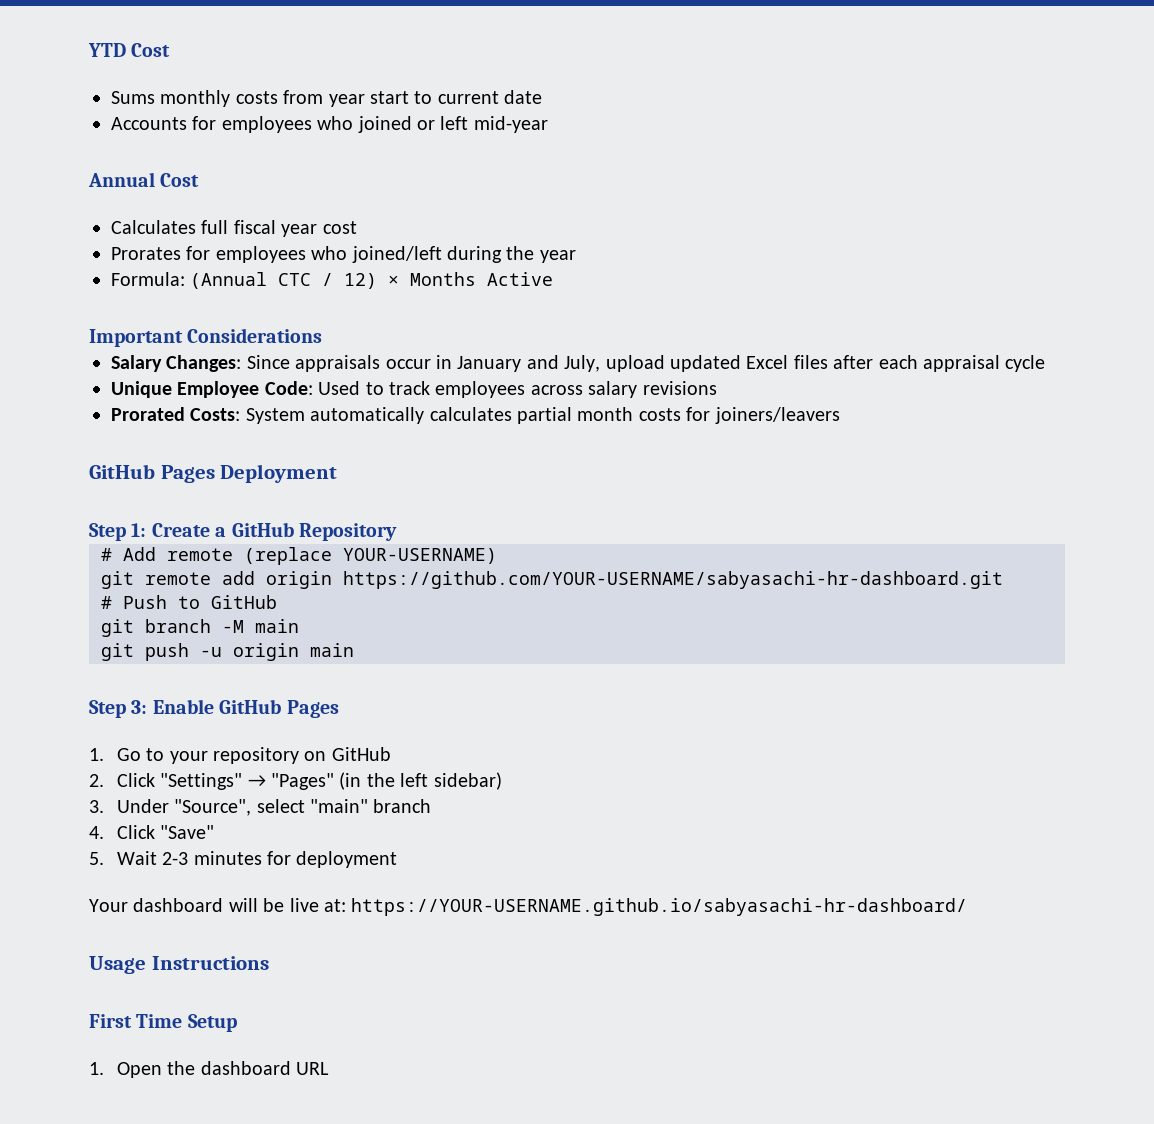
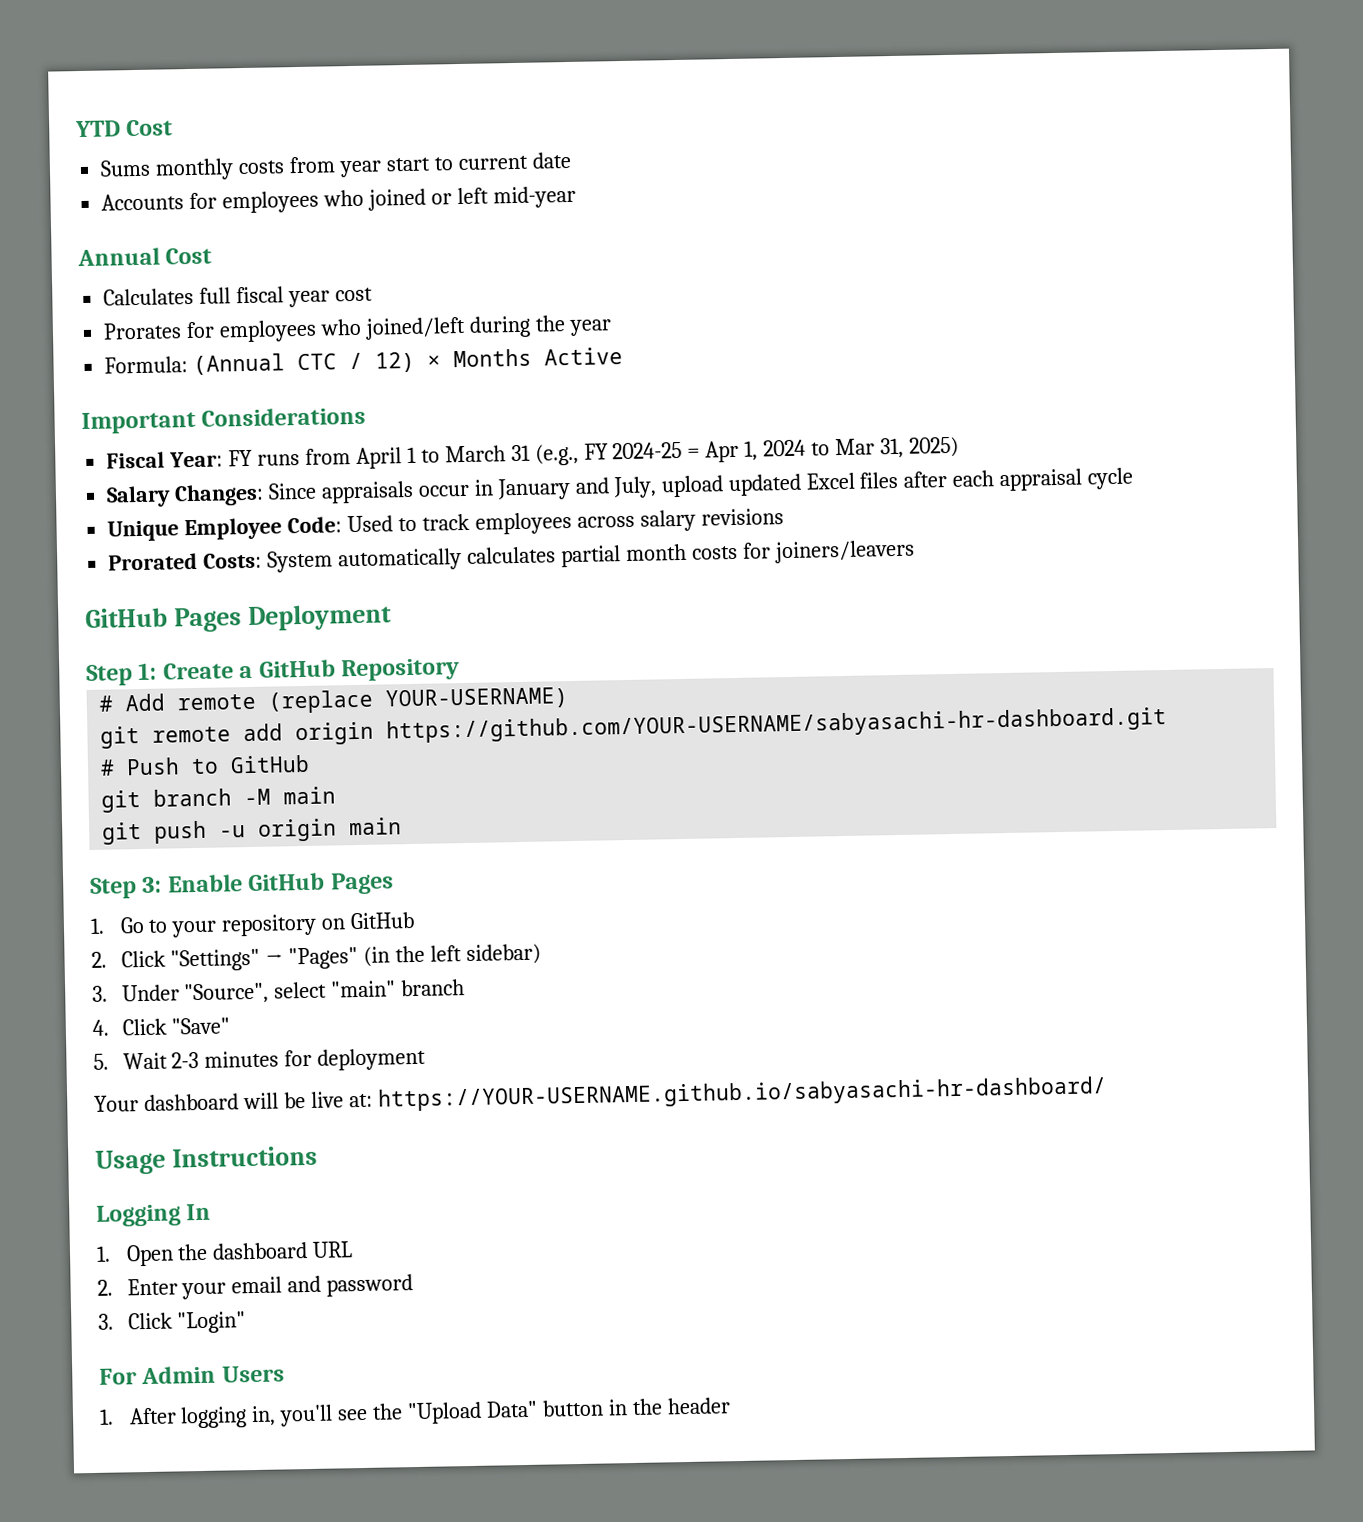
+ Fiscal Year: FY runs from April 1 to March 31 (e.g., FY 2024-25 = Apr 1, 2024 to Mar 31, 2025)
- First Time Setup
+ Logging In
+ 2. Enter your email and password
+ 3. Click "Login"
+ For Admin Users
+ 1. After logging in, you'll see the "Upload Data" button in the header

